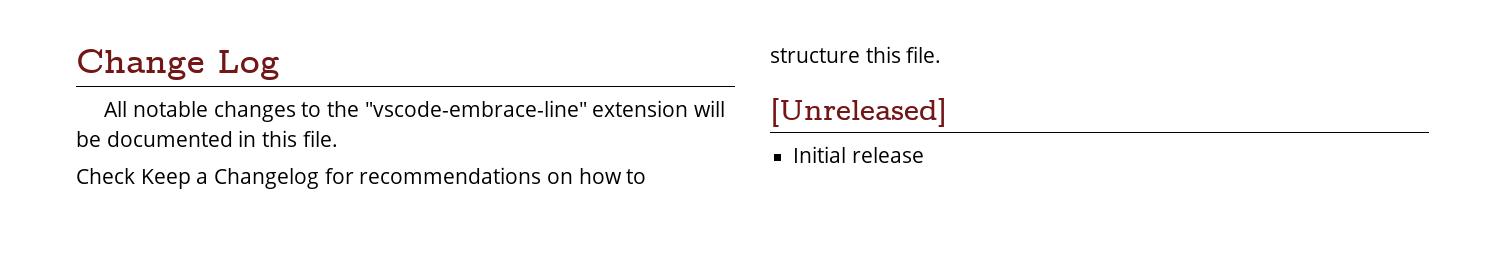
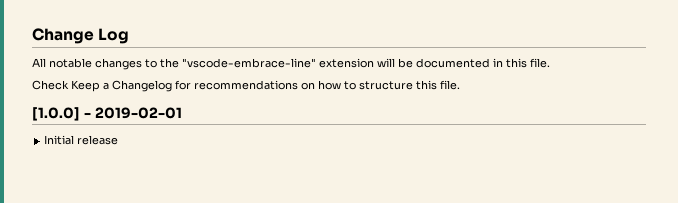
- [Unreleased]
+ [1.0.0] - 2019-02-01

